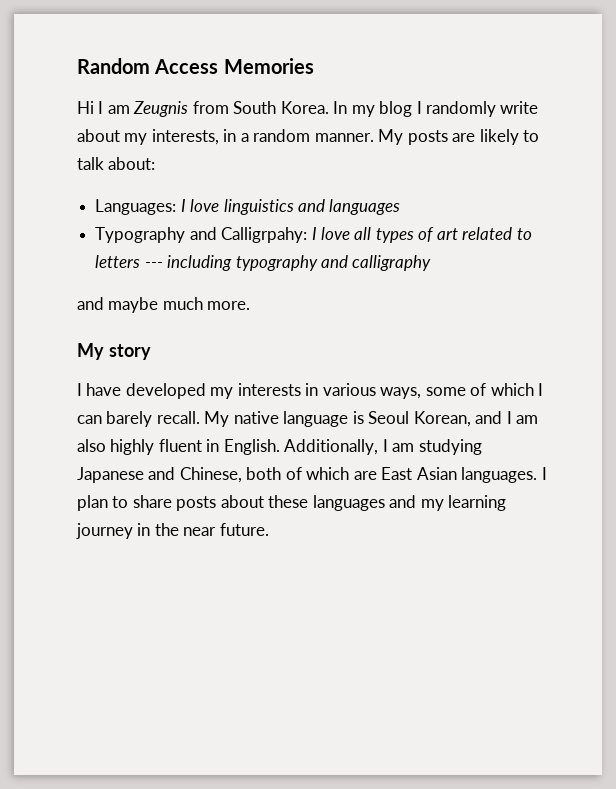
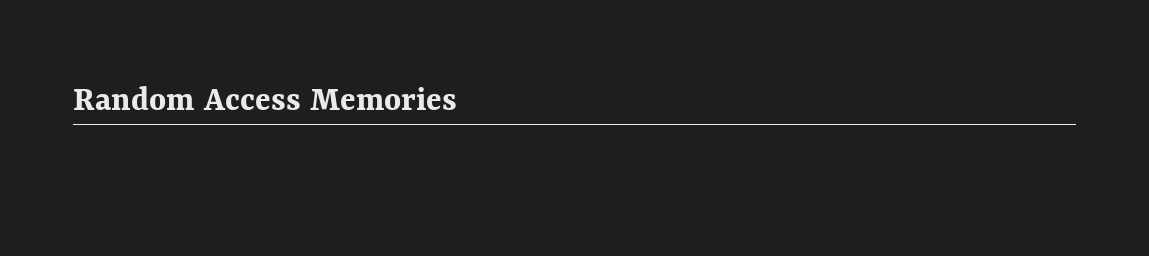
- Hi I am Zeugnis from South Korea. In my blog I randomly write about my interests, in a random manner. My posts are likely to talk about:
- Languages: I love linguistics and languages
- Typography and Calligrpahy: I love all types of art related to letters --- including typography and calligraphy
- and maybe much more.
- My story
- I have developed my interests in various ways, some of which I can barely recall. My native language is Seoul Korean, and I am also highly fluent in English. Additionally, I am studying Japanese and Chinese, both of which are East Asian languages. I plan to share posts about these languages and my learning journey in the near future.

